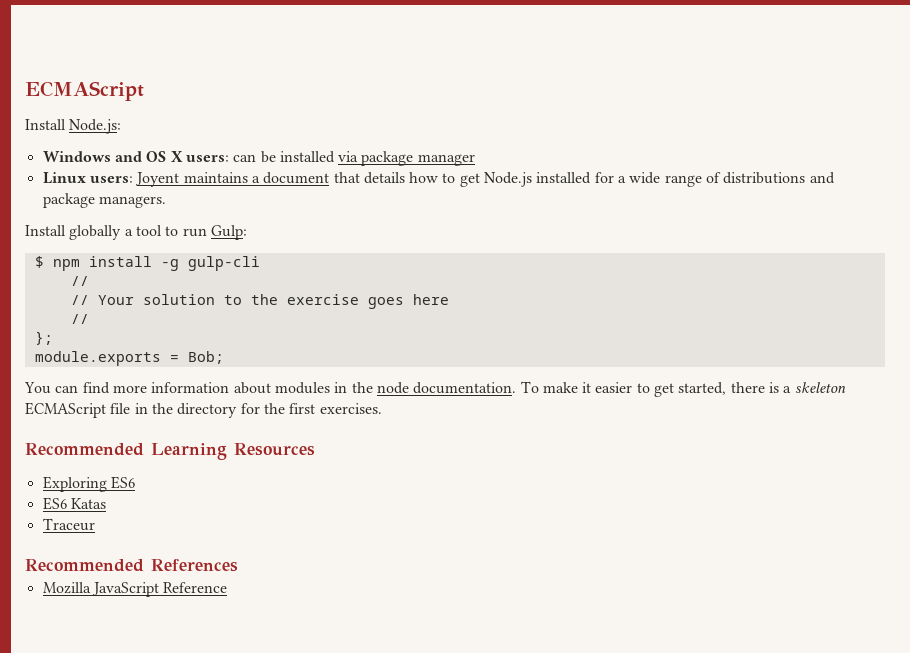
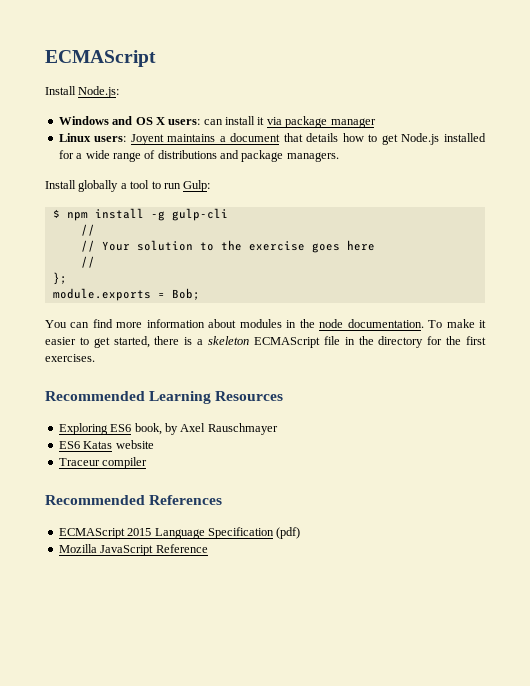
- Windows and OS X users: can be installed via package manager
+ Windows and OS X users: can install it via package manager
- Exploring ES6
+ Exploring ES6 book, by Axel Rauschmayer
- ES6 Katas
+ ES6 Katas website
- Traceur
+ Traceur compiler
+ ECMAScript 2015 Language Specification (pdf)

